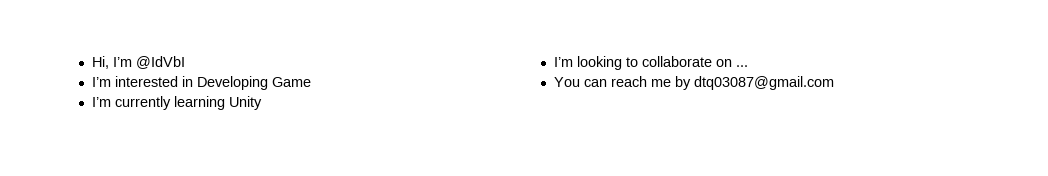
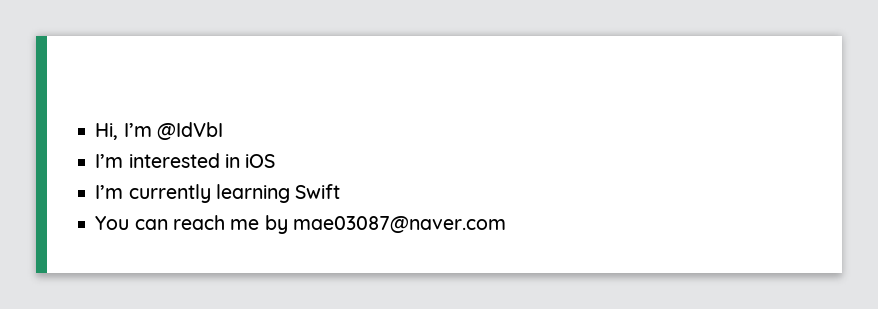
- I’m interested in Developing Game
+ I’m interested in iOS
- I’m currently learning Unity
- I’m looking to collaborate on ...
+ I’m currently learning Swift
- You can reach me by dtq03087@gmail.com
+ You can reach me by mae03087@naver.com

